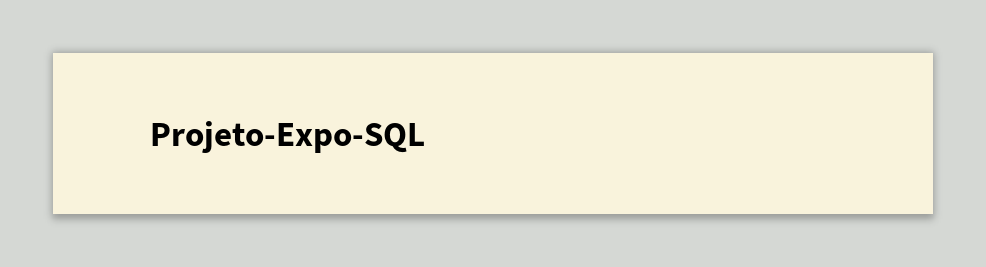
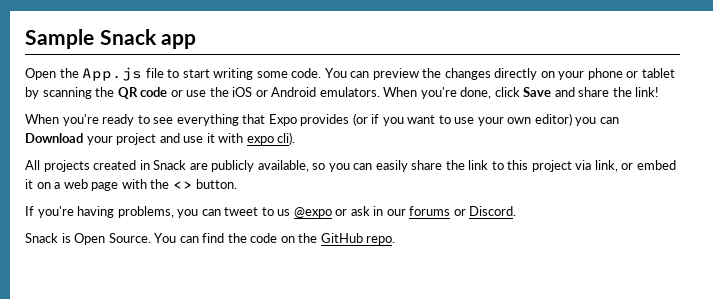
- Projeto-Expo-SQL
+ Sample Snack app
+ Open the App.js file to start writing some code. You can preview the changes directly on your phone or tablet by scanning the QR code or use the iOS or Android emulators. When you're done, click Save and share the link!
+ When you're ready to see everything that Expo provides (or if you want to use your own editor) you can Download your project and use it with expo cli).
+ All projects created in Snack are publicly available, so you can easily share the link to this project via link, or embed it on a web page with the <> button.
+ If you're having problems, you can tweet to us @expo or ask in our forums or Discord.
+ Snack is Open Source. You can find the code on the GitHub repo.

